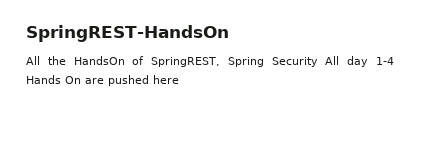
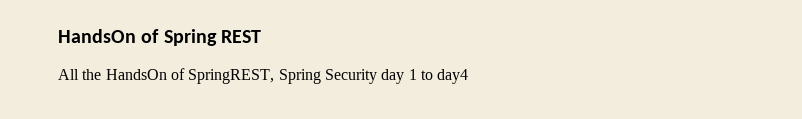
- SpringREST-HandsOn
+ HandsOn of Spring REST
- All the HandsOn of SpringREST, Spring Security All day 1-4 Hands On are pushed here
+ All the HandsOn of SpringREST, Spring Security day 1 to day4

